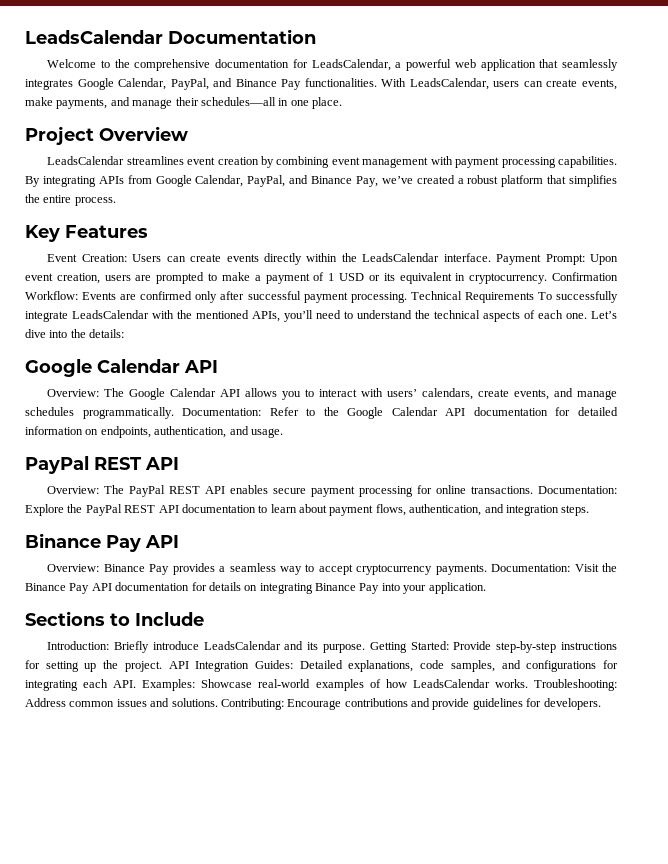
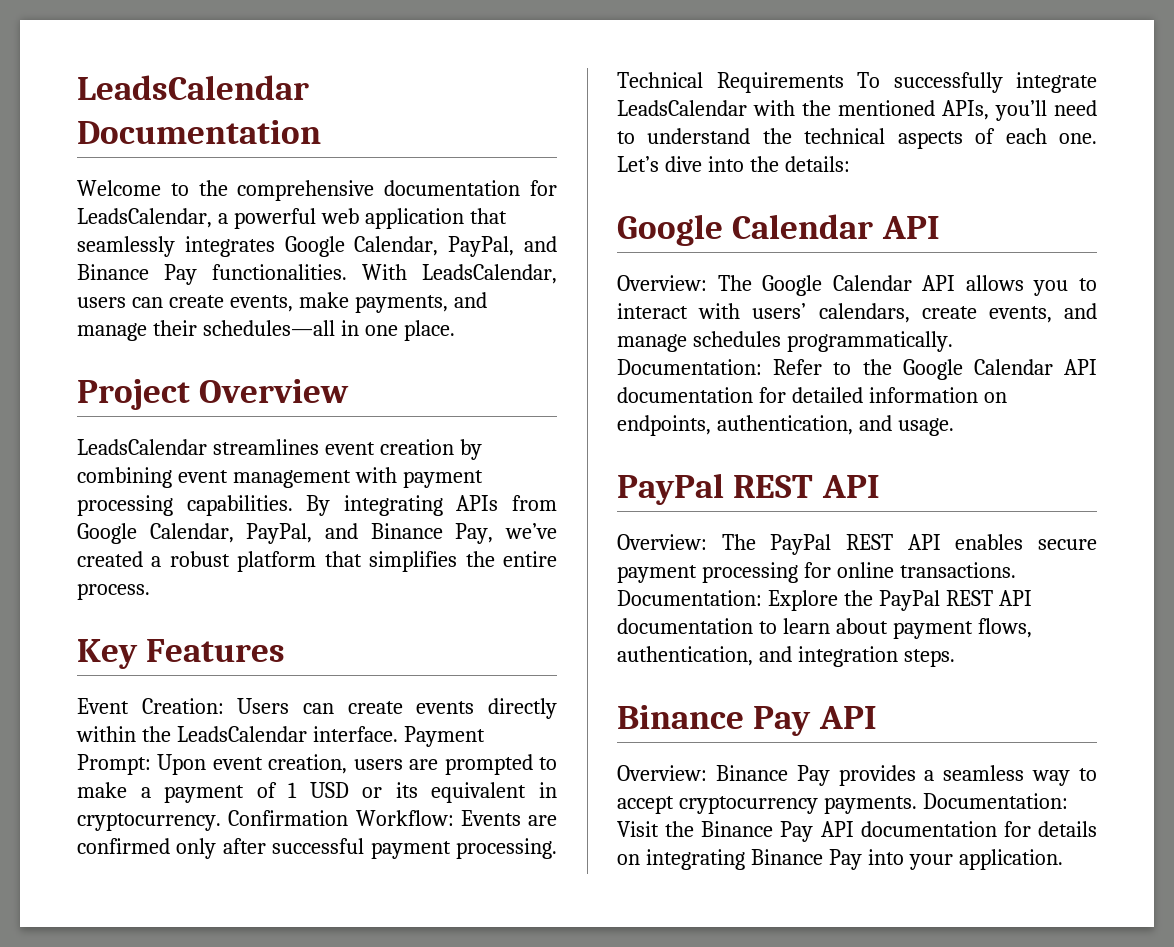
- Sections to Include
- Introduction: Briefly introduce LeadsCalendar and its purpose. Getting Started: Provide step-by-step instructions for setting up the project. API Integration Guides: Detailed explanations, code samples, and configurations for integrating each API. Examples: Showcase real-world examples of how LeadsCalendar works. Troubleshooting: Address common issues and solutions. Contributing: Encourage contributions and provide guidelines for developers.

